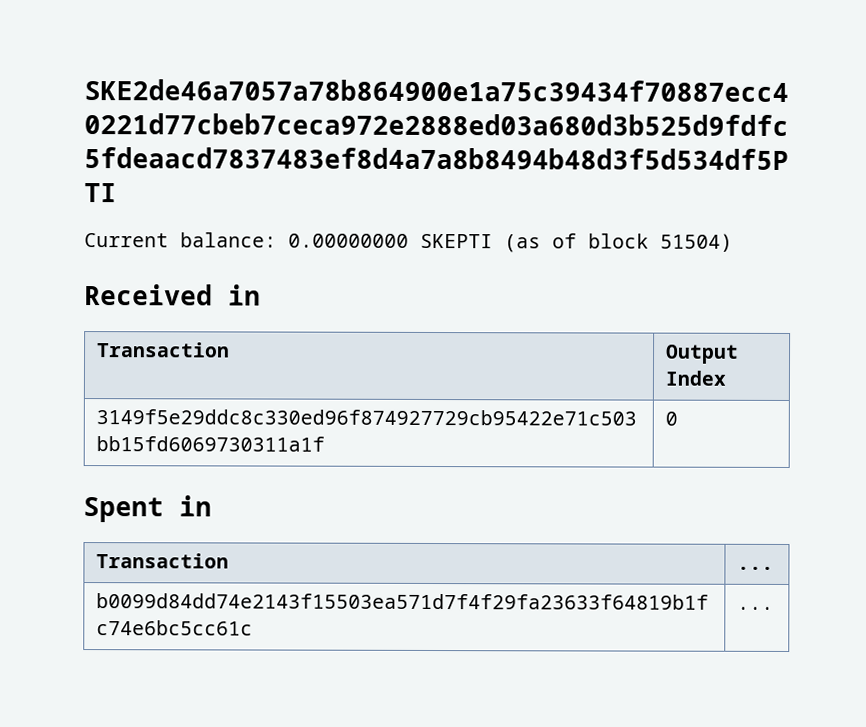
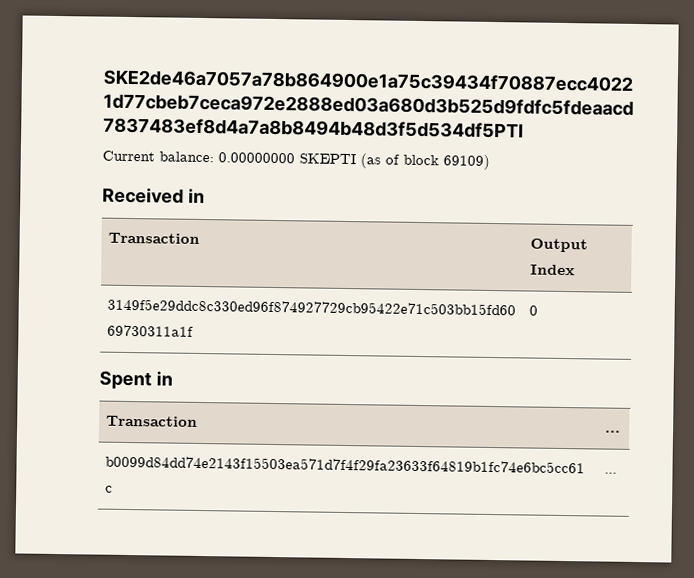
- Current balance: 0.00000000 SKEPTI (as of block 51504)
+ Current balance: 0.00000000 SKEPTI (as of block 69109)

